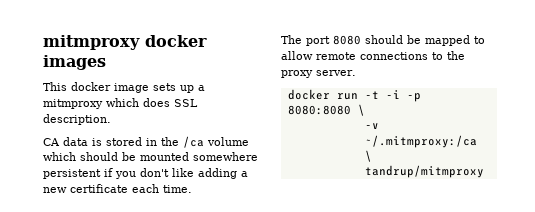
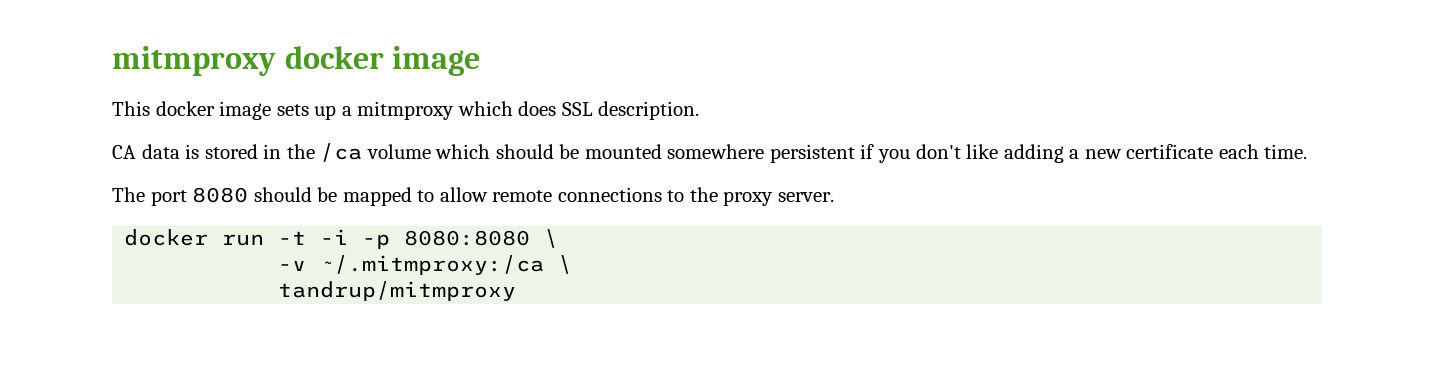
- mitmproxy docker images
+ mitmproxy docker image

